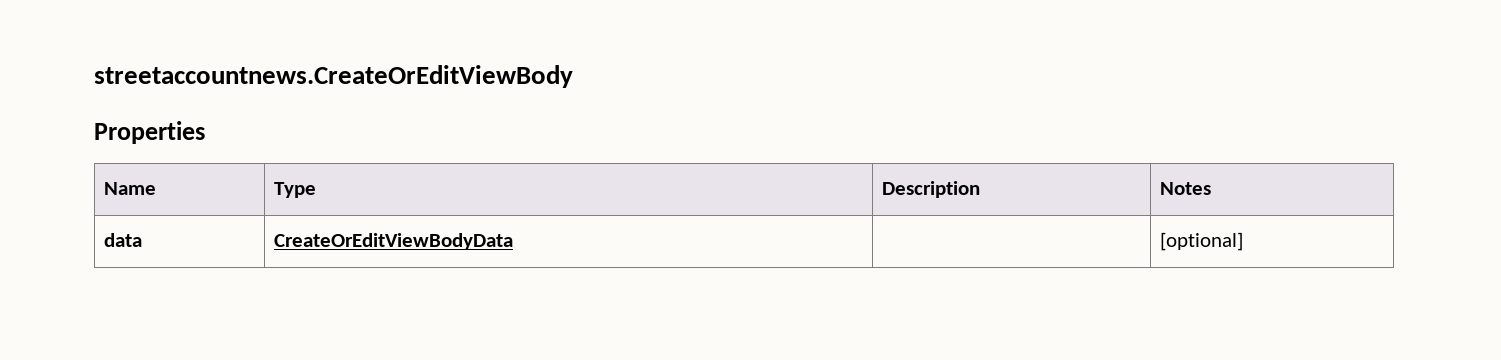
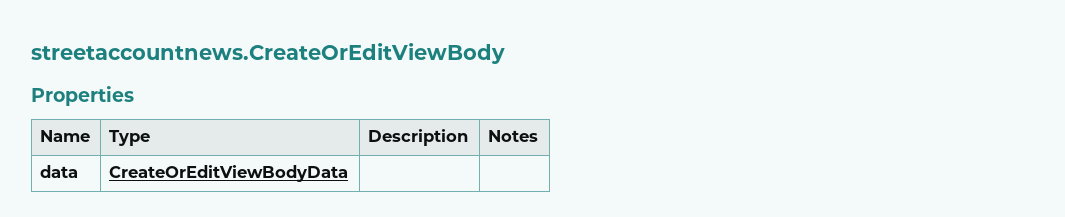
- data | CreateOrEditViewBodyData | | [optional]
+ data | CreateOrEditViewBodyData | |

